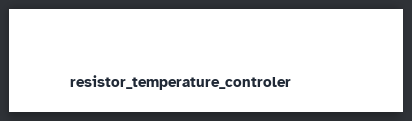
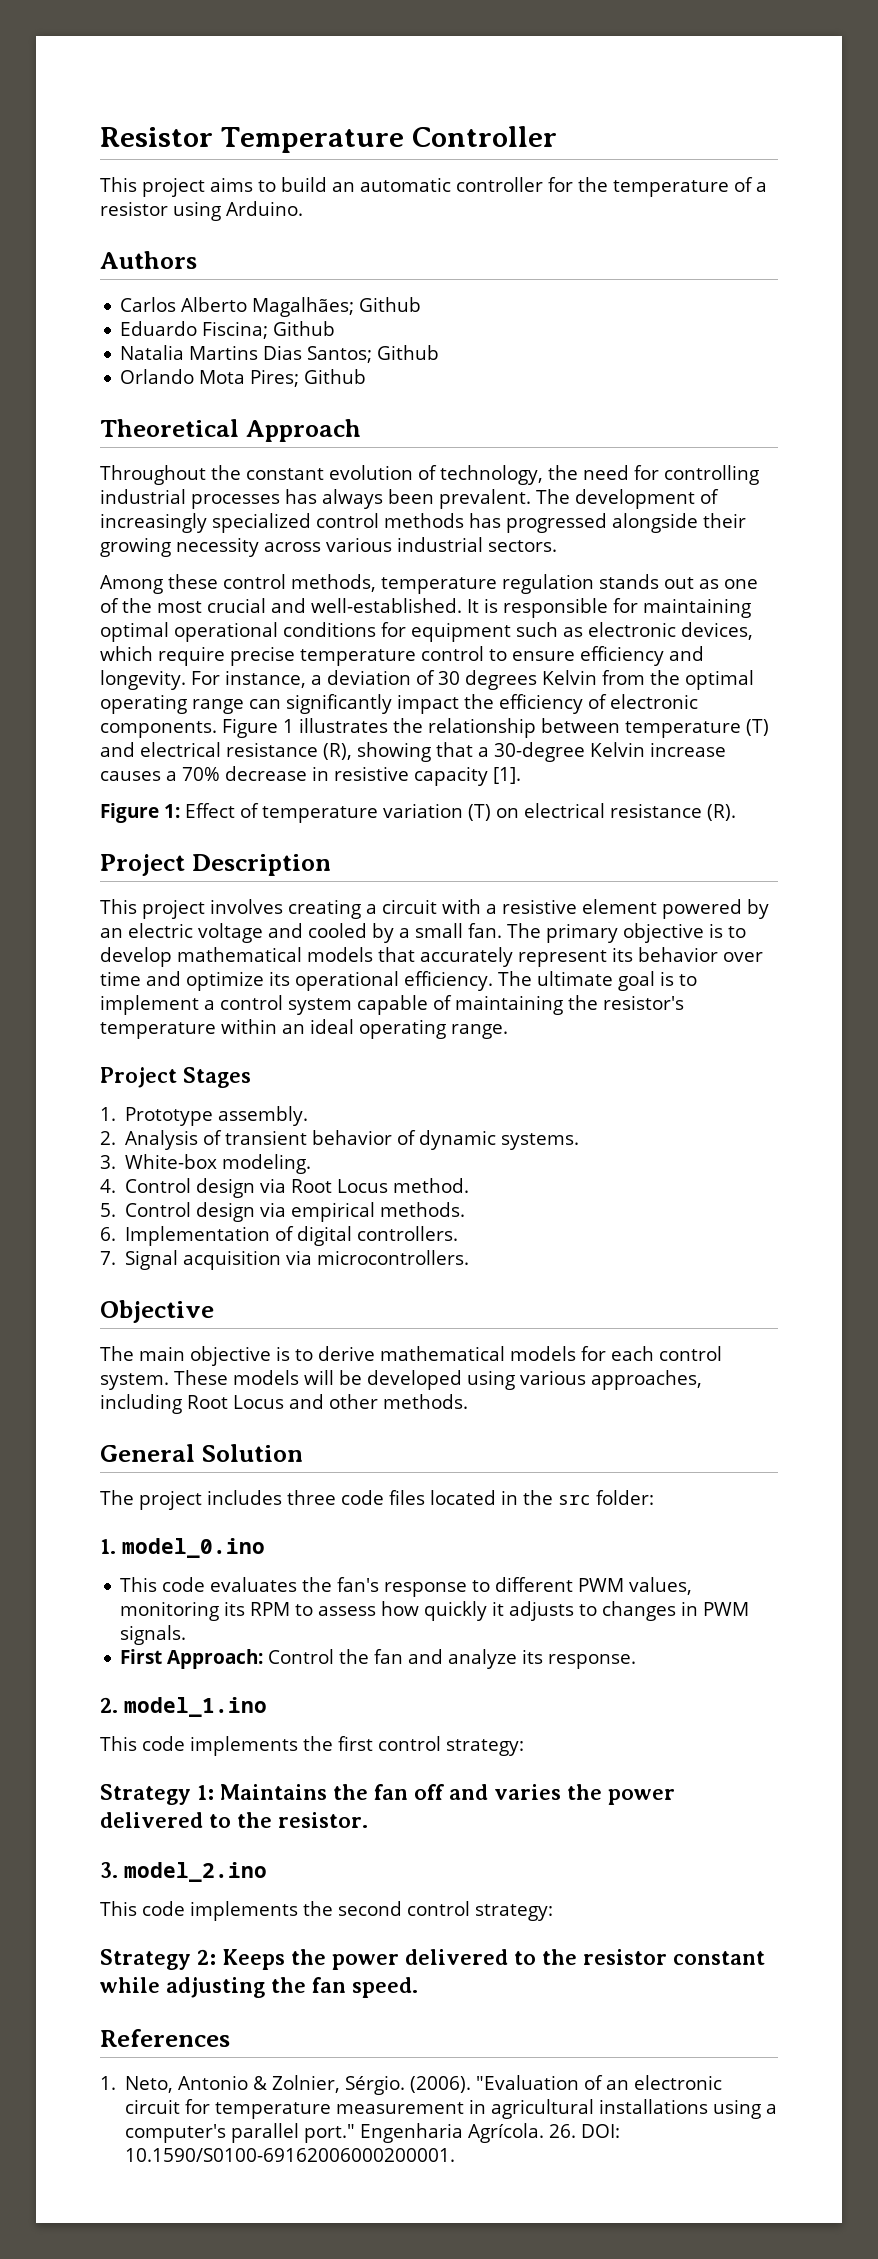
- resistor_temperature_controler
+ Resistor Temperature Controller
+ This project aims to build an automatic controller for the temperature of a resistor using Arduino.
+ Authors
+ Carlos Alberto Magalhães; Github
+ Eduardo Fiscina; Github
+ Natalia Martins Dias Santos; Github
+ Orlando Mota Pires; Github
+ Theoretical Approach
+ Throughout the constant evolution of technology, the need for controlling industrial processes has always been prevalent. The development of increasingly specialized control methods has progressed alongside their growing necessity across various industrial sectors.
+ Among these control methods, temperature regulation stands out as one of the most crucial and well-established. It is responsible for maintaining optimal operational conditions for equipment such as electronic devices, which require precise temperature control to ensure efficiency and longevity. For instance, a deviation of 30 degrees Kelvin from the optimal operating range can significantly impact the efficiency of electronic components. Figure 1 illustrates the relationship between temperature (T) and electrical resistance (R), showing that a 30-degree Kelvin increase causes a 70% decrease in resistive capacity [1].
+ Figure 1: Effect of temperature variation (T) on electrical resistance (R).
+ Project Description
+ This project involves creating a circuit with a resistive element powered by an electric voltage and cooled by a small fan. The primary objective is to develop mathematical models that accurately represent its behavior over time and optimize its operational efficiency. The ultimate goal is to implement a control system capable of maintaining the resistor's temperature within an ideal operating range.
+ Project Stages
+ 1. Prototype assembly.
+ 2. Analysis of transient behavior of dynamic systems.
+ 3. White-box modeling.
+ 4. Control design via Root Locus method.
+ 5. Control design via empirical methods.
+ 6. Implementation of digital controllers.
+ 7. Signal acquisition via microcontrollers.
+ Objective
+ The main objective is to derive mathematical models for each control system. These models will be developed using various approaches, including Root Locus and other methods.
+ General Solution
+ The project includes three code files located in the src folder:
+ 1. model_0.ino
+ This code evaluates the fan's response to different PWM values, monitoring its RPM to assess how quickly it adjusts to changes in PWM signals.
+ First Approach: Control the fan and analyze its response.
+ 2. model_1.ino
+ This code implements the first control strategy:
+ Strategy 1: Maintains the fan off and varies the power delivered to the resistor.
+ 3. model_2.ino
+ This code implements the second control strategy:
+ Strategy 2: Keeps the power delivered to the resistor constant while adjusting the fan speed.
+ References
+ 1. Neto, Antonio & Zolnier, Sérgio. (2006). "Evaluation of an electronic circuit for temperature measurement in agricultural installations using a computer's parallel port." Engenharia Agrícola. 26. DOI: 10.1590/S0100-69162006000200001.

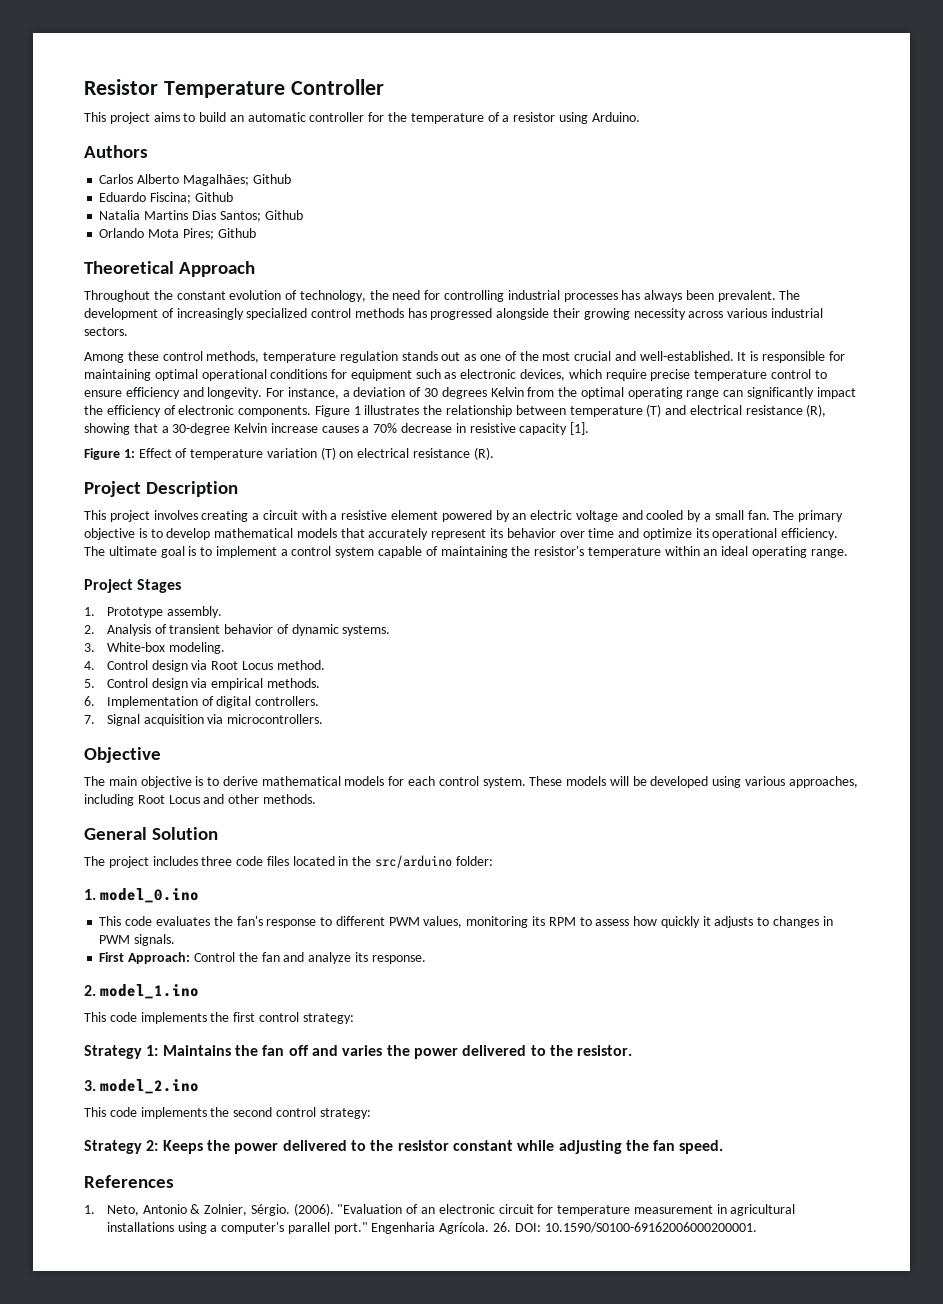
- The project includes three code files located in the src folder:
+ The project includes three code files located in the src/arduino folder:

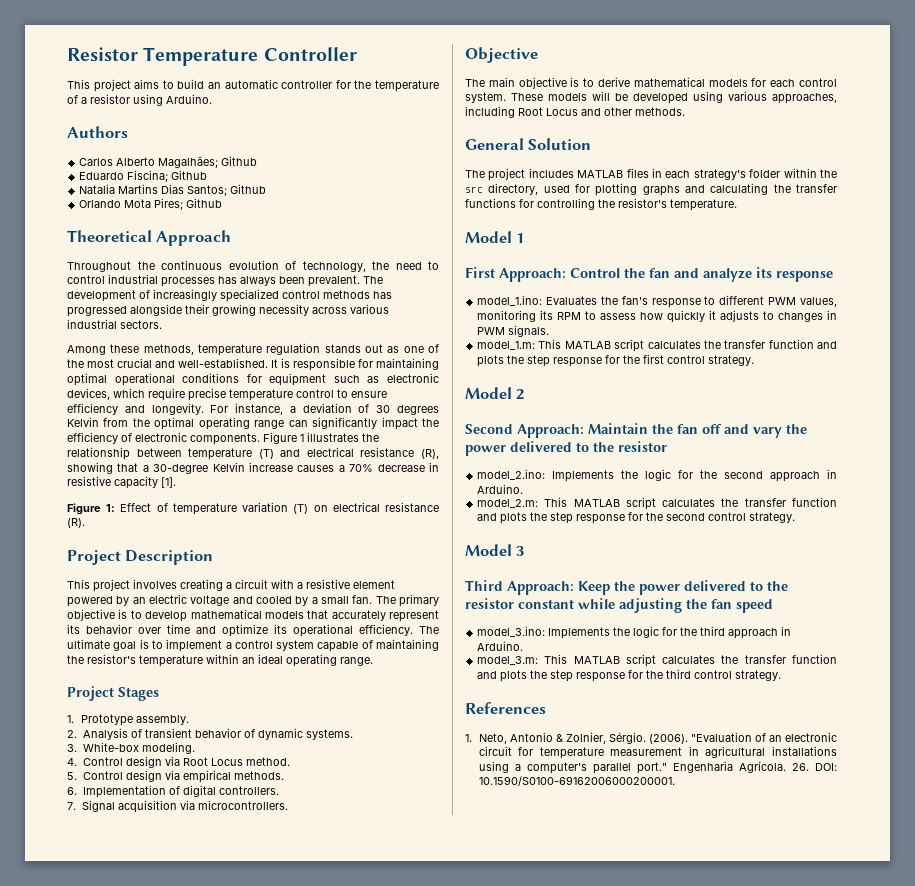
- Throughout the constant evolution of technology, the need for controlling industrial processes has always been prevalent.
+ Throughout the continuous evolution of technology, the need to control industrial processes has always been prevalent.
- Among these control methods, temperature regulation stands out as one of the most crucial and well-established.
+ Among these methods, temperature regulation stands out as one of the most crucial and well-established.
- The project includes three code files located in the src/arduino folder:
- 1. model_0.ino
- This code evaluates the fan's response to different PWM values, monitoring its RPM to assess how quickly it adjusts to changes in PWM signals.
+ The project includes MATLAB files in each strategy's folder within the src directory, used for plotting graphs and calculating the transfer functions for controlling the resistor's temperature.
+ Model 1
+ First Approach: Control the fan and analyze its response
+ model_1.ino: Evaluates the fan's response to different PWM values, monitoring its RPM to assess how quickly it adjusts to changes in PWM signals.
- First Approach: Control the fan and analyze its response.
- 2. model_1.ino
- This code implements the first control strategy:
- Strategy 1: Maintains the fan off and varies the power delivered to the resistor.
- 3. model_2.ino
- This code implements the second control strategy:
- Strategy 2: Keeps the power delivered to the resistor constant while adjusting the fan speed.
+ model_1.m: This MATLAB script calculates the transfer function and plots the step response for the first control strategy.
+ Model 2
+ Second Approach: Maintain the fan off and vary the power delivered to the resistor
+ model_2.ino: Implements the logic for the second approach in Arduino.
+ model_2.m: This MATLAB script calculates the transfer function and plots the step response for the second control strategy.
+ Model 3
+ Third Approach: Keep the power delivered to the resistor constant while adjusting the fan speed
+ model_3.ino: Implements the logic for the third approach in Arduino.
+ model_3.m: This MATLAB script calculates the transfer function and plots the step response for the third control strategy.

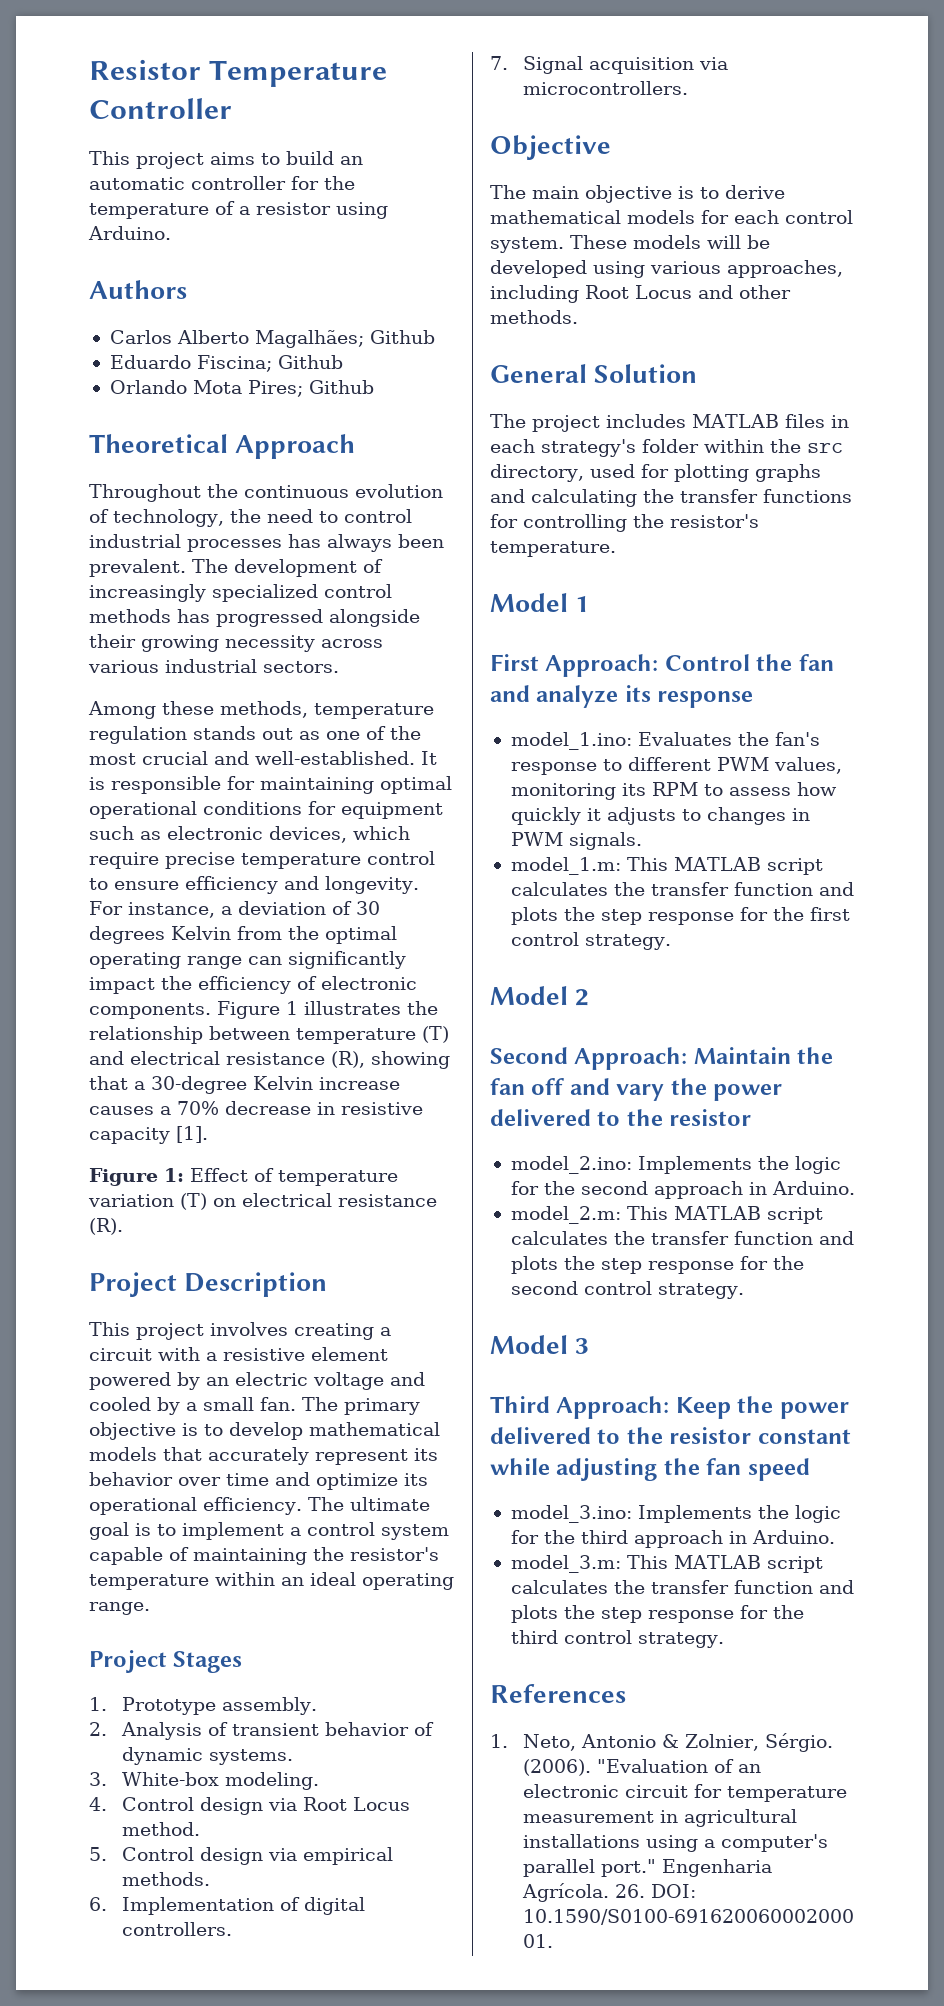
- Natalia Martins Dias Santos; Github

